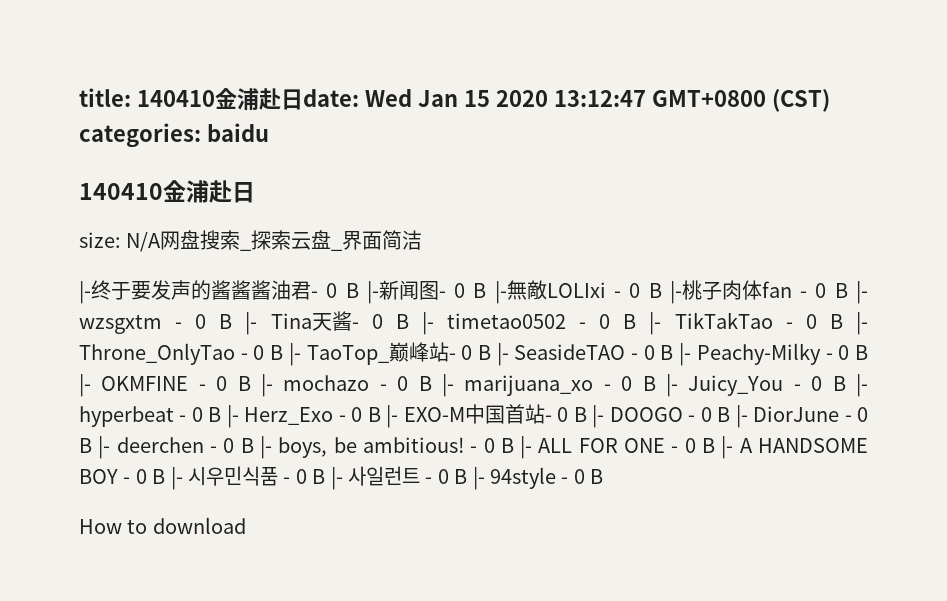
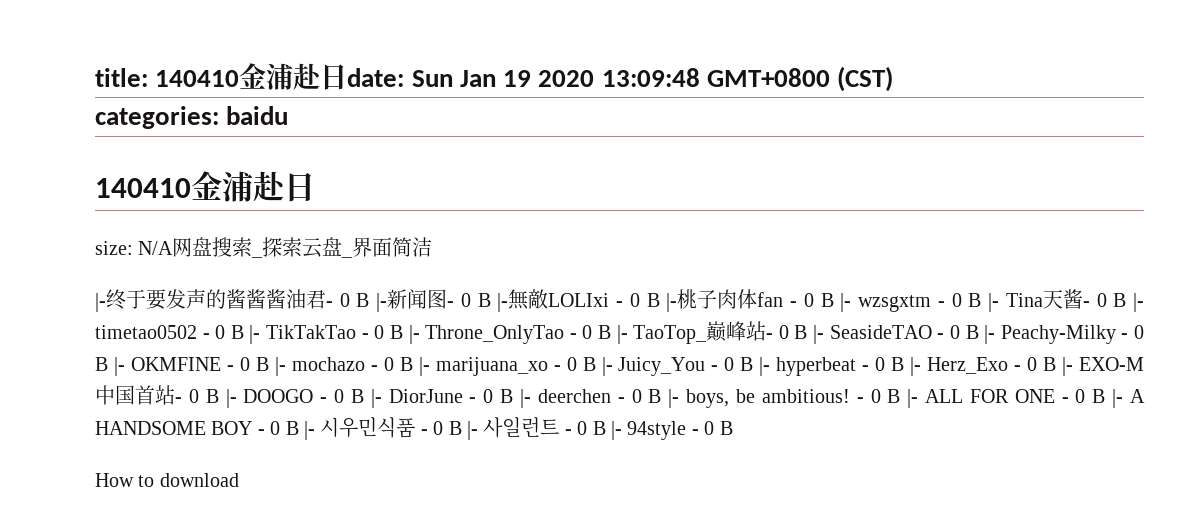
- title: 140410金浦赴日date: Wed Jan 15 2020 13:12:47 GMT+0800 (CST)
+ title: 140410金浦赴日date: Sun Jan 19 2020 13:09:48 GMT+0800 (CST)

